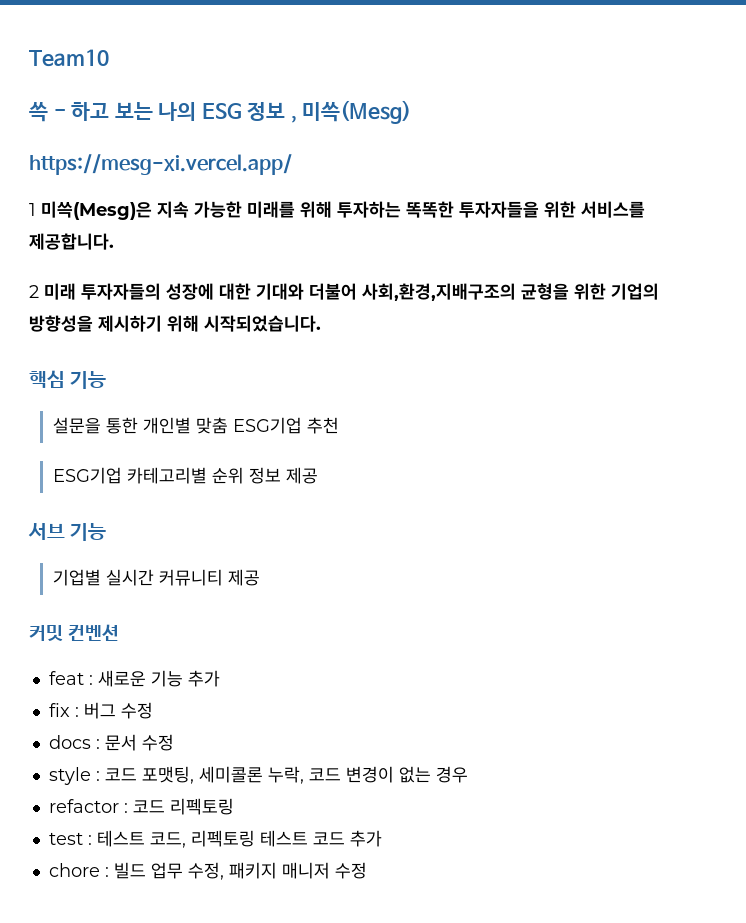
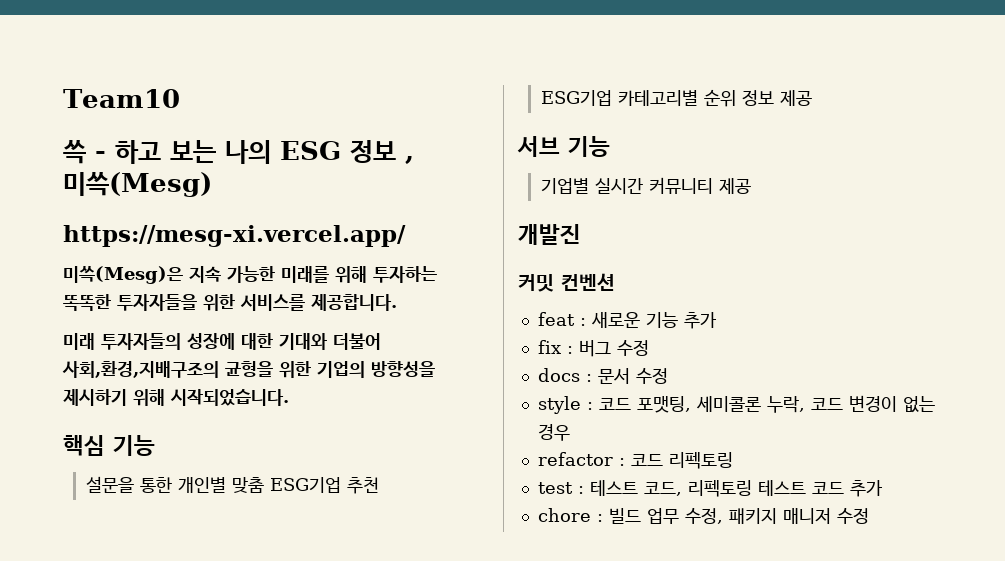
- 1 미쓱(Mesg)은 지속 가능한 미래를 위해 투자하는 똑똑한 투자자들을 위한 서비스를 제공합니다.
+ 미쓱(Mesg)은 지속 가능한 미래를 위해 투자하는 똑똑한 투자자들을 위한 서비스를 제공합니다.
- 2 미래 투자자들의 성장에 대한 기대와 더불어 사회,환경,지배구조의 균형을 위한 기업의 방향성을 제시하기 위해 시작되었습니다.
+ 미래 투자자들의 성장에 대한 기대와 더불어 사회,환경,지배구조의 균형을 위한 기업의 방향성을 제시하기 위해 시작되었습니다.
+ 개발진

